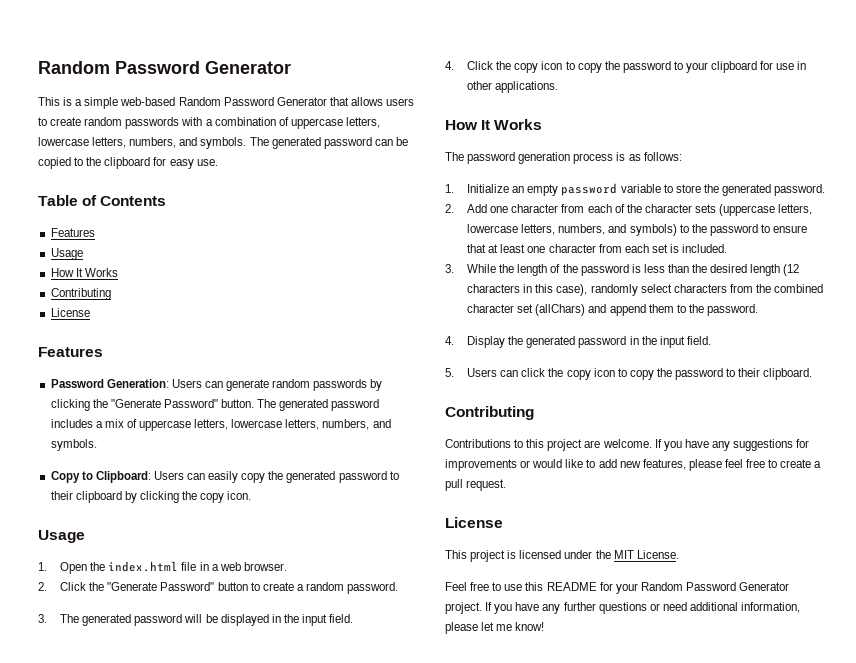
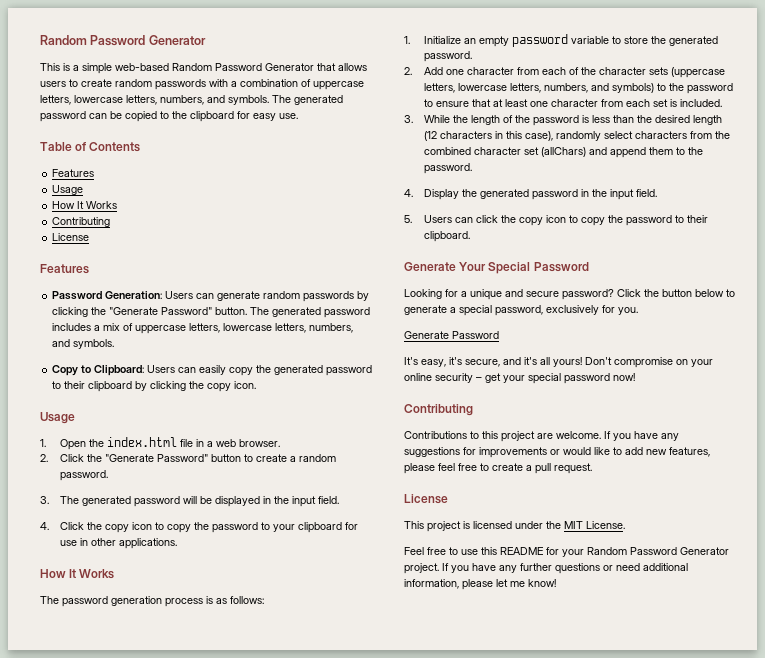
+ Generate Your Special Password
+ Looking for a unique and secure password? Click the button below to generate a special password, exclusively for you.
+ Generate Password
+ It's easy, it's secure, and it's all yours! Don't compromise on your online security – get your special password now!

